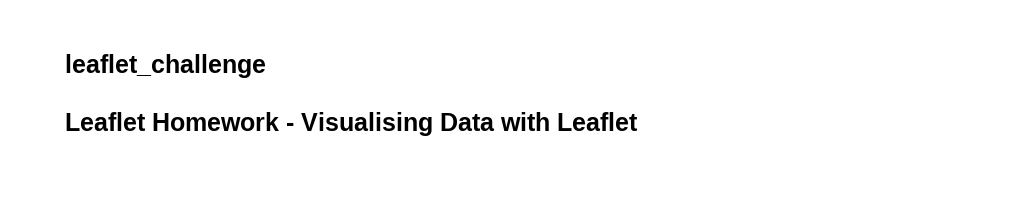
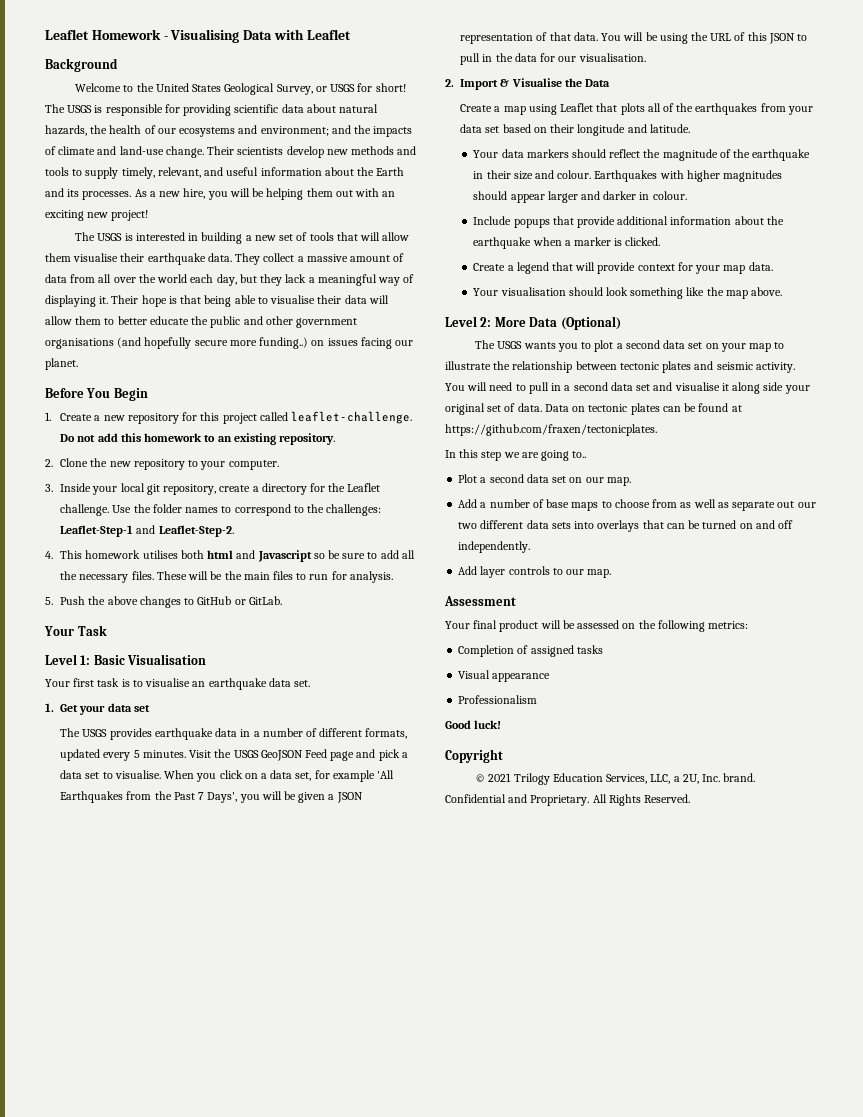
- leaflet_challenge
+ Background
+ Welcome to the United States Geological Survey, or USGS for short! The USGS is responsible for providing scientific data about natural hazards, the health of our ecosystems and environment; and the impacts of climate and land-use change. Their scientists develop new methods and tools to supply timely, relevant, and useful information about the Earth and its processes. As a new hire, you will be helping them out with an exciting new project!
+ The USGS is interested in building a new set of tools that will allow them visualise their earthquake data. They collect a massive amount of data from all over the world each day, but they lack a meaningful way of displaying it. Their hope is that being able to visualise their data will allow them to better educate the public and other government organisations (and hopefully secure more funding..) on issues facing our planet.
+ Before You Begin
+ 1. Create a new repository for this project called leaflet-challenge. Do not add this homework to an existing repository.
+ 2. Clone the new repository to your computer.
+ 3. Inside your local git repository, create a directory for the Leaflet challenge. Use the folder names to correspond to the challenges: Leaflet-Step-1 and Leaflet-Step-2.
+ 4. This homework utilises both html and Javascript so be sure to add all the necessary files. These will be the main files to run for analysis.
+ 5. Push the above changes to GitHub or GitLab.
+ Your Task
+ Level 1: Basic Visualisation
+ Your first task is to visualise an earthquake data set.
+ 1. Get your data set
+ The USGS provides earthquake data in a number of different formats, updated every 5 minutes. Visit the USGS GeoJSON Feed page and pick a data set to visualise. When you click on a data set, for example 'All Earthquakes from the Past 7 Days', you will be given a JSON representation of that data. You will be using the URL of this JSON to pull in the data for our visualisation.
+ 2. Import & Visualise the Data
+ Create a map using Leaflet that plots all of the earthquakes from your data set based on their longitude and latitude.
+ Your data markers should reflect the magnitude of the earthquake in their size and colour. Earthquakes with higher magnitudes should appear larger and darker in colour.
+ Include popups that provide additional information about the earthquake when a marker is clicked.
+ Create a legend that will provide context for your map data.
+ Your visualisation should look something like the map above.
+ Level 2: More Data (Optional)
+ The USGS wants you to plot a second data set on your map to illustrate the relationship between tectonic plates and seismic activity. You will need to pull in a second data set and visualise it along side your original set of data. Data on tectonic plates can be found at https://github.com/fraxen/tectonicplates.
+ In this step we are going to..
+ Plot a second data set on our map.
+ Add a number of base maps to choose from as well as separate out our two different data sets into overlays that can be turned on and off independently.
+ Add layer controls to our map.
+ Assessment
+ Your final product will be assessed on the following metrics:
+ Completion of assigned tasks
+ Visual appearance
+ Professionalism
+ Good luck!
+ Copyright
+ © 2021 Trilogy Education Services, LLC, a 2U, Inc. brand. Confidential and Proprietary. All Rights Reserved.

